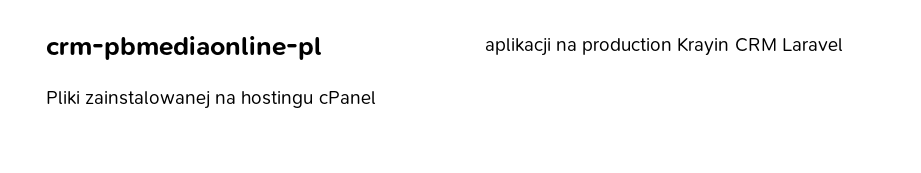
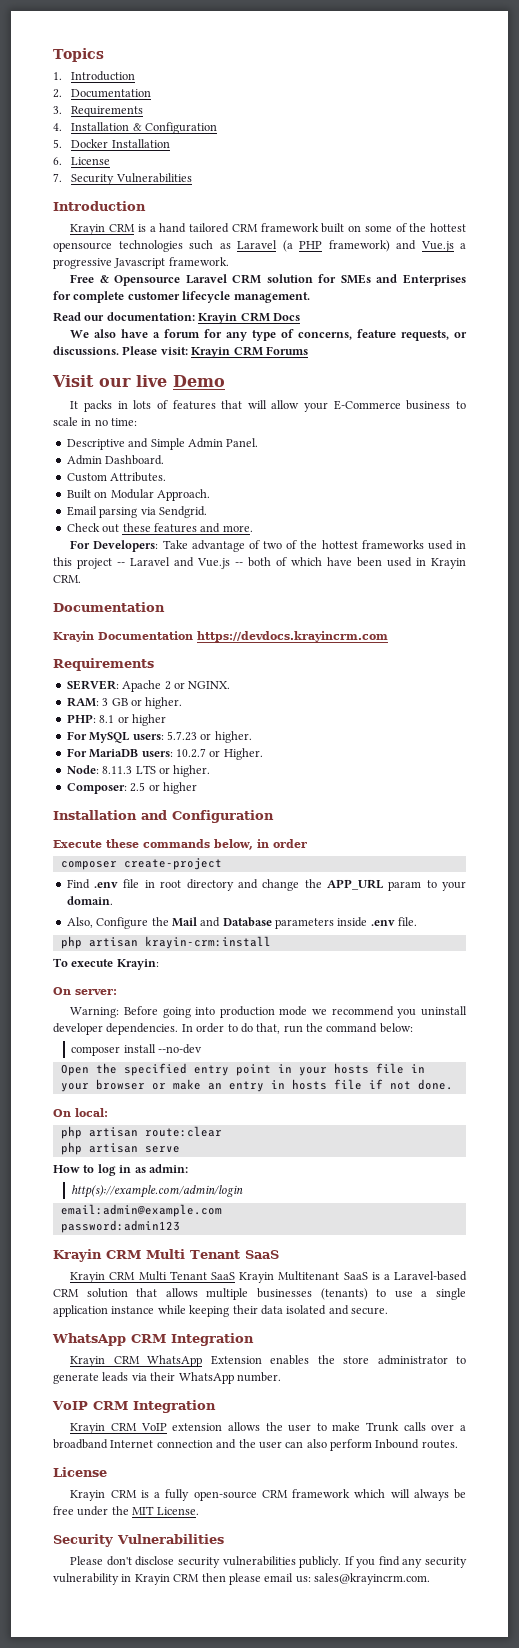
- crm-pbmediaonline-pl
- Pliki zainstalowanej na hostingu cPanel aplikacji na production Krayin CRM Laravel
+ Topics
+ 1. Introduction
+ 2. Documentation
+ 3. Requirements
+ 4. Installation & Configuration
+ 5. Docker Installation
+ 6. License
+ 7. Security Vulnerabilities
+ Introduction
+ Krayin CRM is a hand tailored CRM framework built on some of the hottest opensource technologies such as Laravel (a PHP framework) and Vue.js a progressive Javascript framework.
+ Free & Opensource Laravel CRM solution for SMEs and Enterprises for complete customer lifecycle management.
+ Read our documentation: Krayin CRM Docs
+ We also have a forum for any type of concerns, feature requests, or discussions. Please visit: Krayin CRM Forums
+ Visit our live Demo
+ It packs in lots of features that will allow your E-Commerce business to scale in no time:
+ Descriptive and Simple Admin Panel.
+ Admin Dashboard.
+ Custom Attributes.
+ Built on Modular Approach.
+ Email parsing via Sendgrid.
+ Check out these features and more.
+ For Developers: Take advantage of two of the hottest frameworks used in this project -- Laravel and Vue.js -- both of which have been used in Krayin CRM.
+ Documentation
+ Krayin Documentation https://devdocs.krayincrm.com
+ Requirements
+ SERVER: Apache 2 or NGINX.
+ RAM: 3 GB or higher.
+ PHP: 8.1 or higher
+ For MySQL users: 5.7.23 or higher.
+ For MariaDB users: 10.2.7 or Higher.
+ Node: 8.11.3 LTS or higher.
+ Composer: 2.5 or higher
+ Installation and Configuration
+ Execute these commands below, in order
+ composer create-project
+ Find .env file in root directory and change the APP_URL param to your domain.
+ Also, Configure the Mail and Database parameters inside .env file.
+ php artisan krayin-crm:install
+ To execute Krayin:
+ On server:
+ Warning: Before going into production mode we recommend you uninstall developer dependencies. In order to do that, run the command below:
+ composer install --no-dev
+ Open the specified entry point in your hosts file in your browser or make an entry in hosts file if not done.
+ On local:
+ php artisan route:clear
+ php artisan serve
+ How to log in as admin:
+ http(s)://example.com/admin/login
+ email:admin@example.com
+ password:admin123
+ Krayin CRM Multi Tenant SaaS
+ Krayin CRM Multi Tenant SaaS Krayin Multitenant SaaS is a Laravel-based CRM solution that allows multiple businesses (tenants) to use a single application instance while keeping their data isolated and secure.
+ WhatsApp CRM Integration
+ Krayin CRM WhatsApp Extension enables the store administrator to generate leads via their WhatsApp number.
+ VoIP CRM Integration
+ Krayin CRM VoIP extension allows the user to make Trunk calls over a broadband Internet connection and the user can also perform Inbound routes.
+ License
+ Krayin CRM is a fully open-source CRM framework which will always be free under the MIT License.
+ Security Vulnerabilities
+ Please don't disclose security vulnerabilities publicly. If you find any security vulnerability in Krayin CRM then please email us: sales@krayincrm.com.

